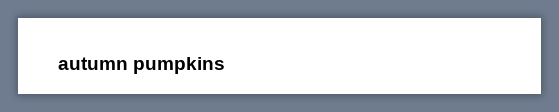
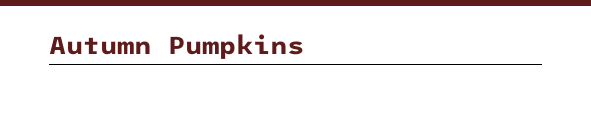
- autumn pumpkins
+ Autumn Pumpkins

